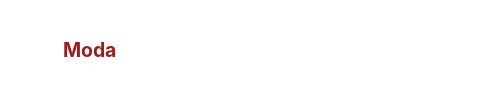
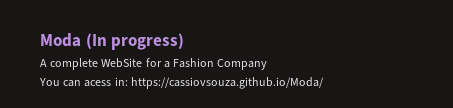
- Moda
+ Moda (In progress)
+ A complete WebSite for a Fashion Company
+ You can acess in: https://cassiovsouza.github.io/Moda/

